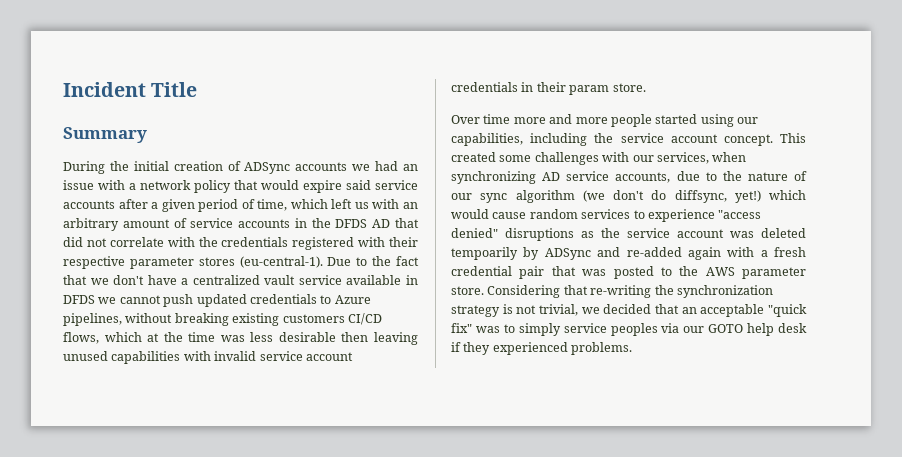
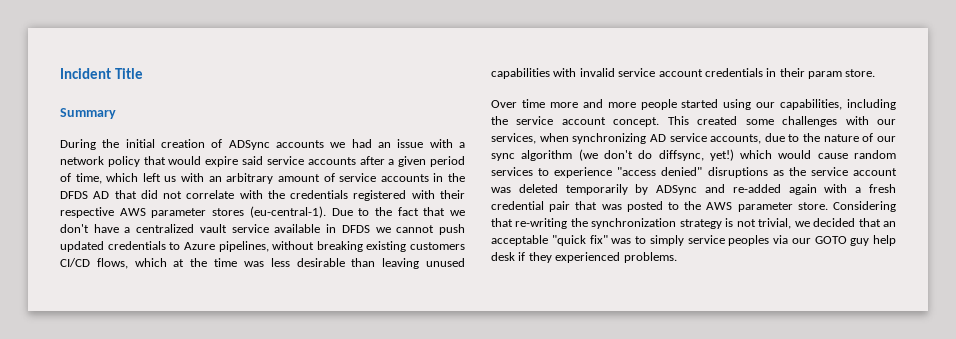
- During the initial creation of ADSync accounts we had an issue with a network policy that would expire said service accounts after a given period of time, which left us with an arbitrary amount of service accounts in the DFDS AD that did not correlate with the credentials registered with their respective parameter stores (eu-central-1).
+ During the initial creation of ADSync accounts we had an issue with a network policy that would expire said service accounts after a given period of time, which left us with an arbitrary amount of service accounts in the DFDS AD that did not correlate with the credentials registered with their respective AWS parameter stores (eu-central-1).
- Due to the fact that we don't have a centralized vault service available in DFDS we cannot push updated credentials to Azure pipelines, without breaking existing customers CI/CD flows, which at the time was less desirable then leaving unused capabilities with invalid service account credentials in their param store.
+ Due to the fact that we don't have a centralized vault service available in DFDS we cannot push updated credentials to Azure pipelines, without breaking existing customers CI/CD flows, which at the time was less desirable than leaving unused capabilities with invalid service account credentials in their param store.
- This created some challenges with our services, when synchronizing AD service accounts, due to the nature of our sync algorithm (we don't do diffsync, yet!) which would cause random services to experience "access denied" disruptions as the service account was deleted tempoarily by ADSync and re-added again with a fresh credential pair that was posted to the AWS parameter store.
+ This created some challenges with our services, when synchronizing AD service accounts, due to the nature of our sync algorithm (we don't do diffsync, yet!) which would cause random services to experience "access denied" disruptions as the service account was deleted temporarily by ADSync and re-added again with a fresh credential pair that was posted to the AWS parameter store.
- Considering that re-writing the synchronization strategy is not trivial, we decided that an acceptable "quick fix" was to simply service peoples via our GOTO help desk if they experienced problems.
+ Considering that re-writing the synchronization strategy is not trivial, we decided that an acceptable "quick fix" was to simply service peoples via our GOTO guy help desk if they experienced problems.

